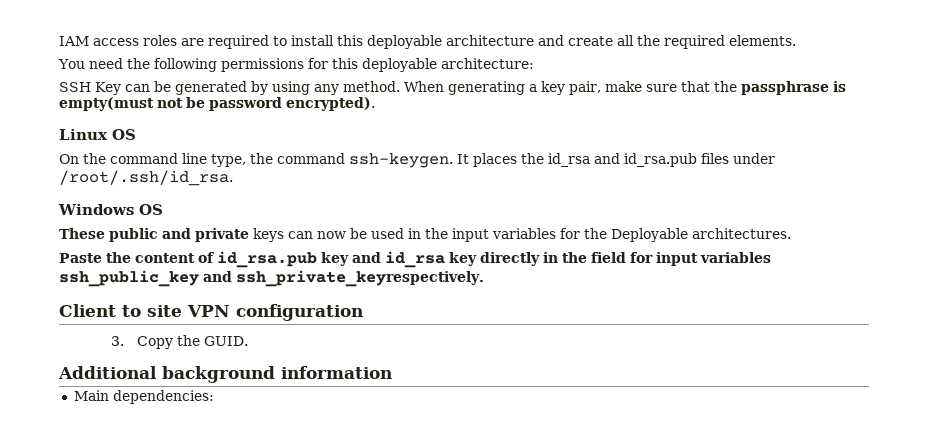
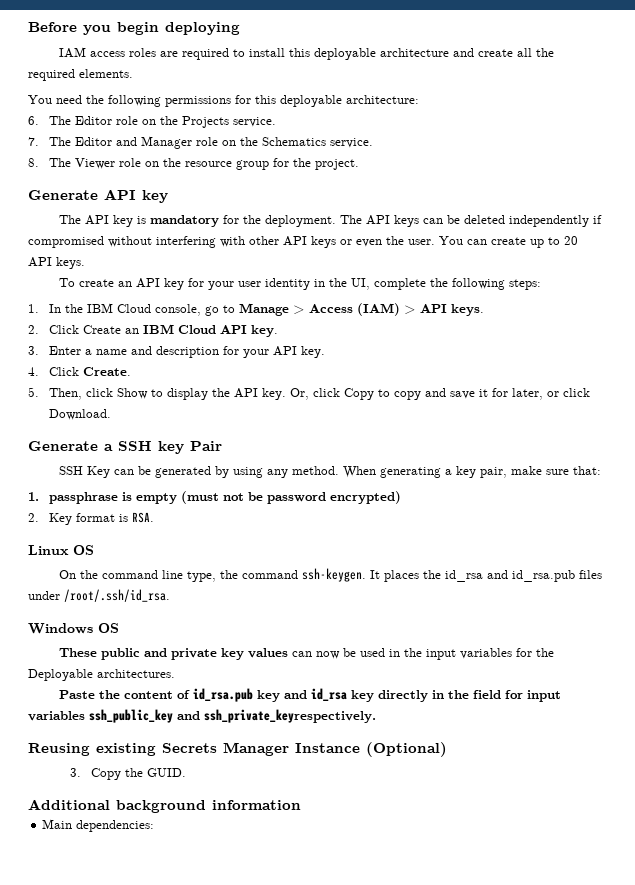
+ Before you begin deploying
+ 6. The Editor role on the Projects service.
+ 7. The Editor and Manager role on the Schematics service.
+ 8. The Viewer role on the resource group for the project.
+ Generate API key
+ The API key is mandatory for the deployment. The API keys can be deleted independently if compromised without interfering with other API keys or even the user. You can create up to 20 API keys.
+ To create an API key for your user identity in the UI, complete the following steps:
+ 1. In the IBM Cloud console, go to Manage > Access (IAM) > API keys.
+ 2. Click Create an IBM Cloud API key.
+ 3. Enter a name and description for your API key.
+ 4. Click Create.
+ 5. Then, click Show to display the API key. Or, click Copy to copy and save it for later, or click Download.
+ Generate a SSH key Pair
- When generating a key pair, make sure that the passphrase is empty(must not be password encrypted).
+ When generating a key pair, make sure that:
+ 1. passphrase is empty (must not be password encrypted)
+ 2. Key format is RSA.
- These public and private keys can now be used in the input variables for the Deployable architectures.
+ These public and private key values can now be used in the input variables for the Deployable architectures.
- Client to site VPN configuration
+ Reusing existing Secrets Manager Instance (Optional)

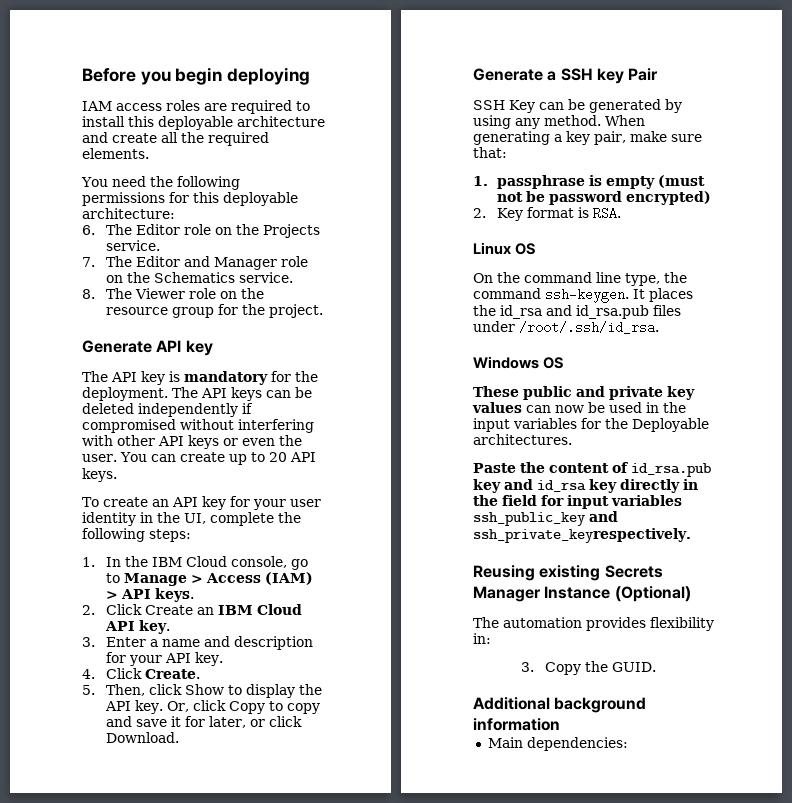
+ The automation provides flexibility in:

